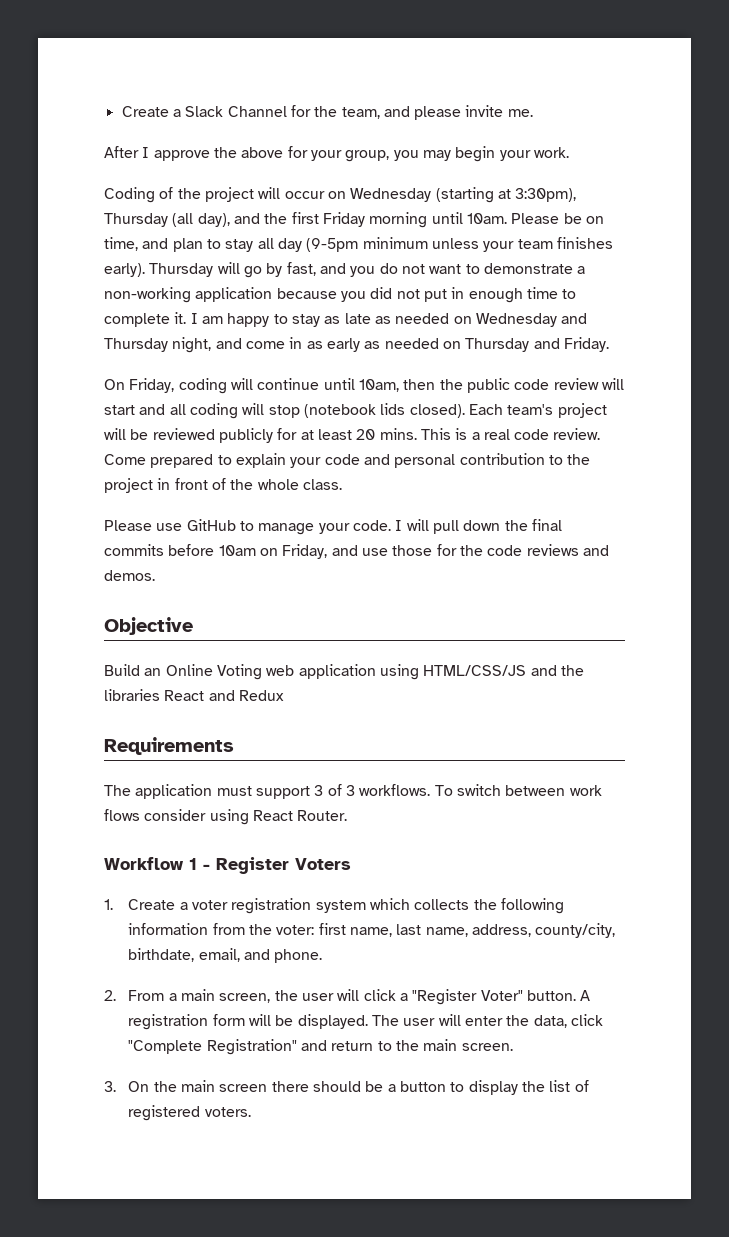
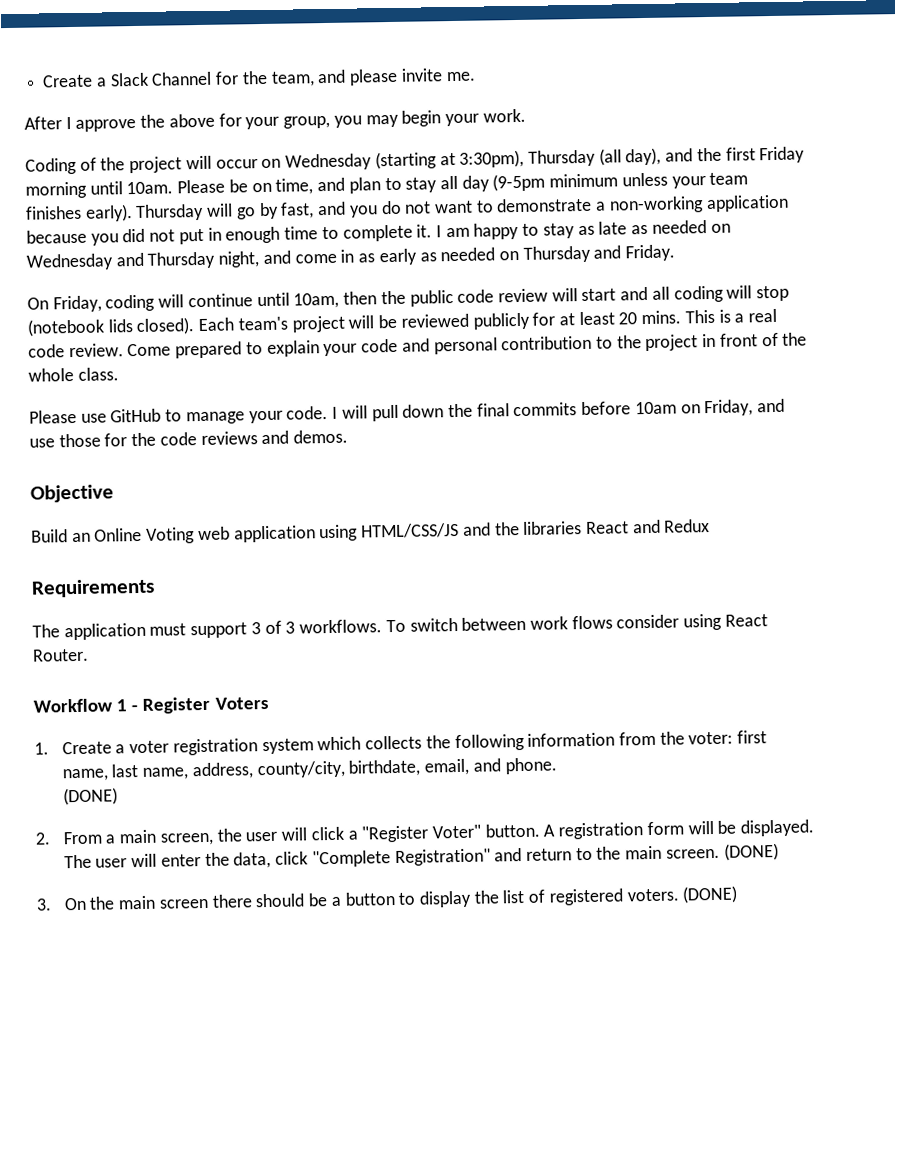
  1. Create a voter registration system which collects the following information from the voter: first name, last name, address, county/city, birthdate, email, and phone.
+ (DONE)
- The user will enter the data, click "Complete Registration" and return to the main screen.
+ The user will enter the data, click "Complete Registration" and return to the main screen. (DONE)
- 3. On the main screen there should be a button to display the list of registered voters.
+ 3. On the main screen there should be a button to display the list of registered voters. (DONE)

